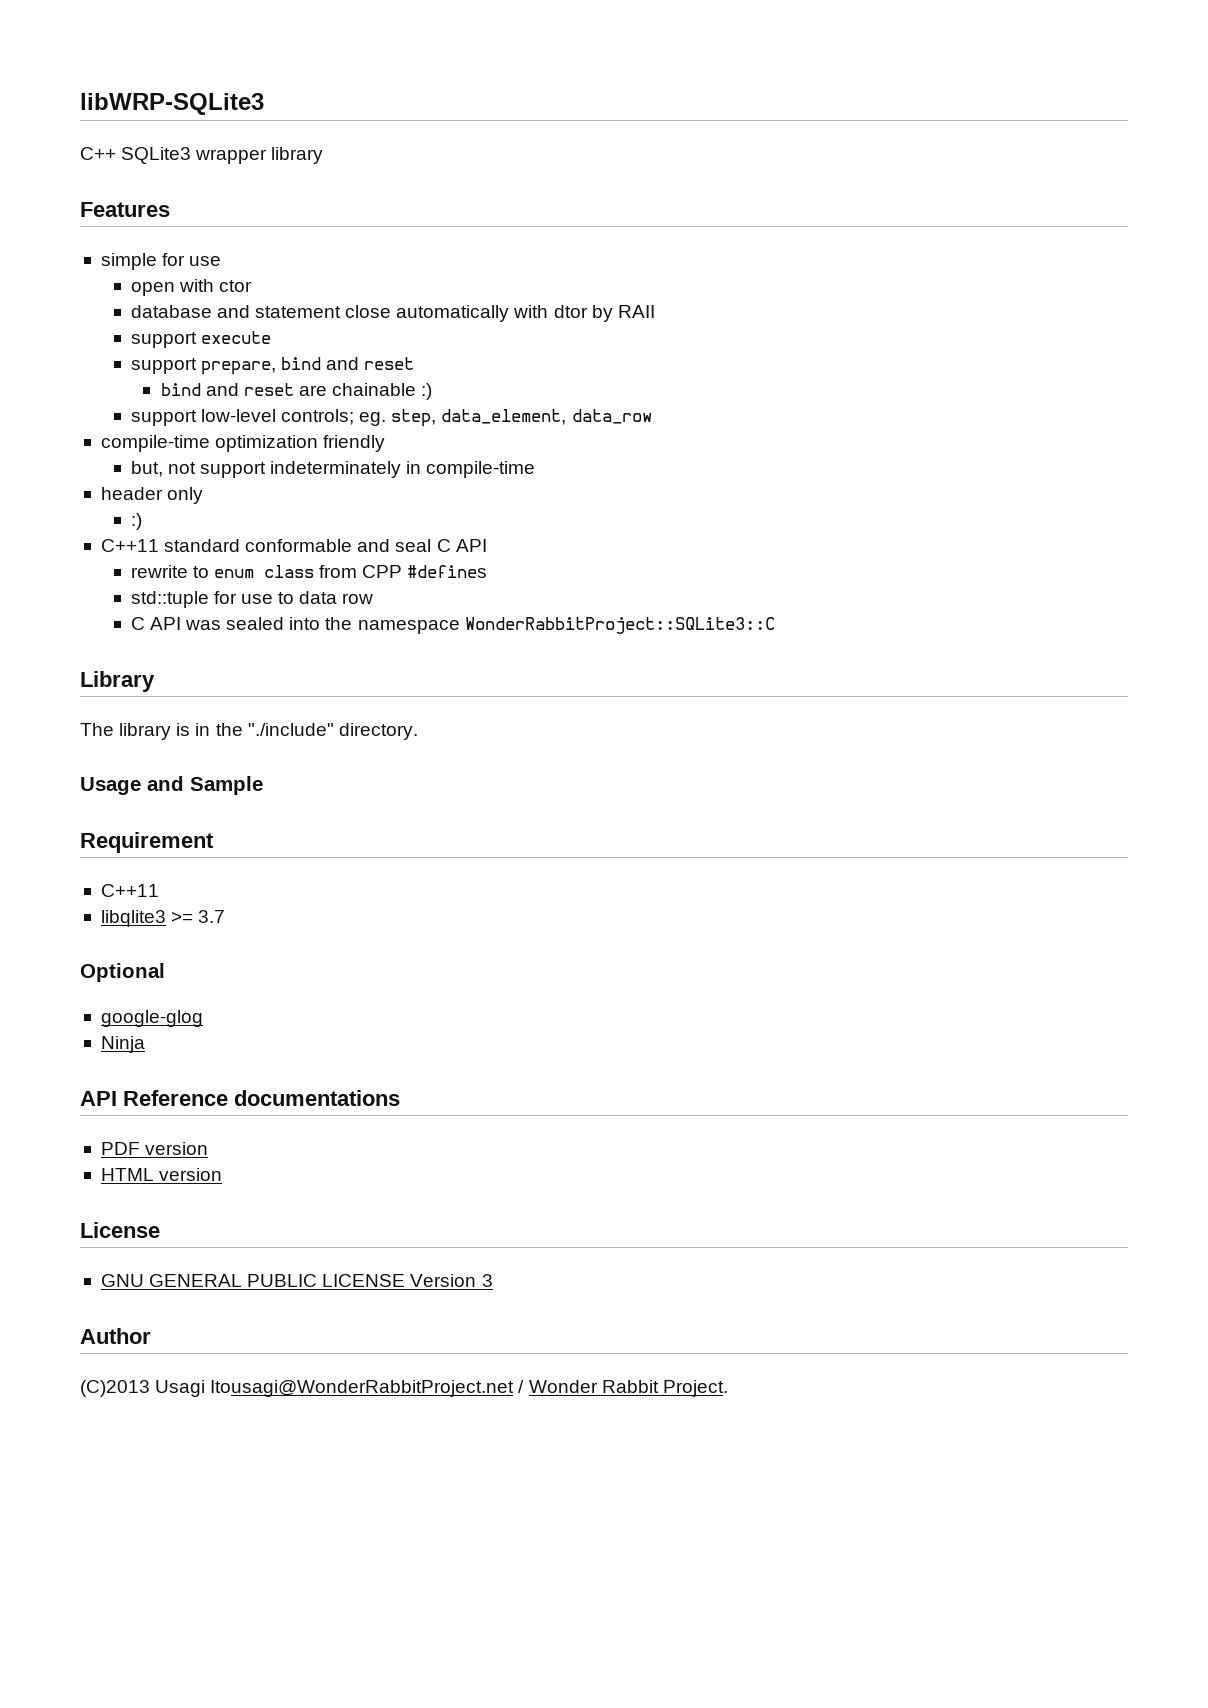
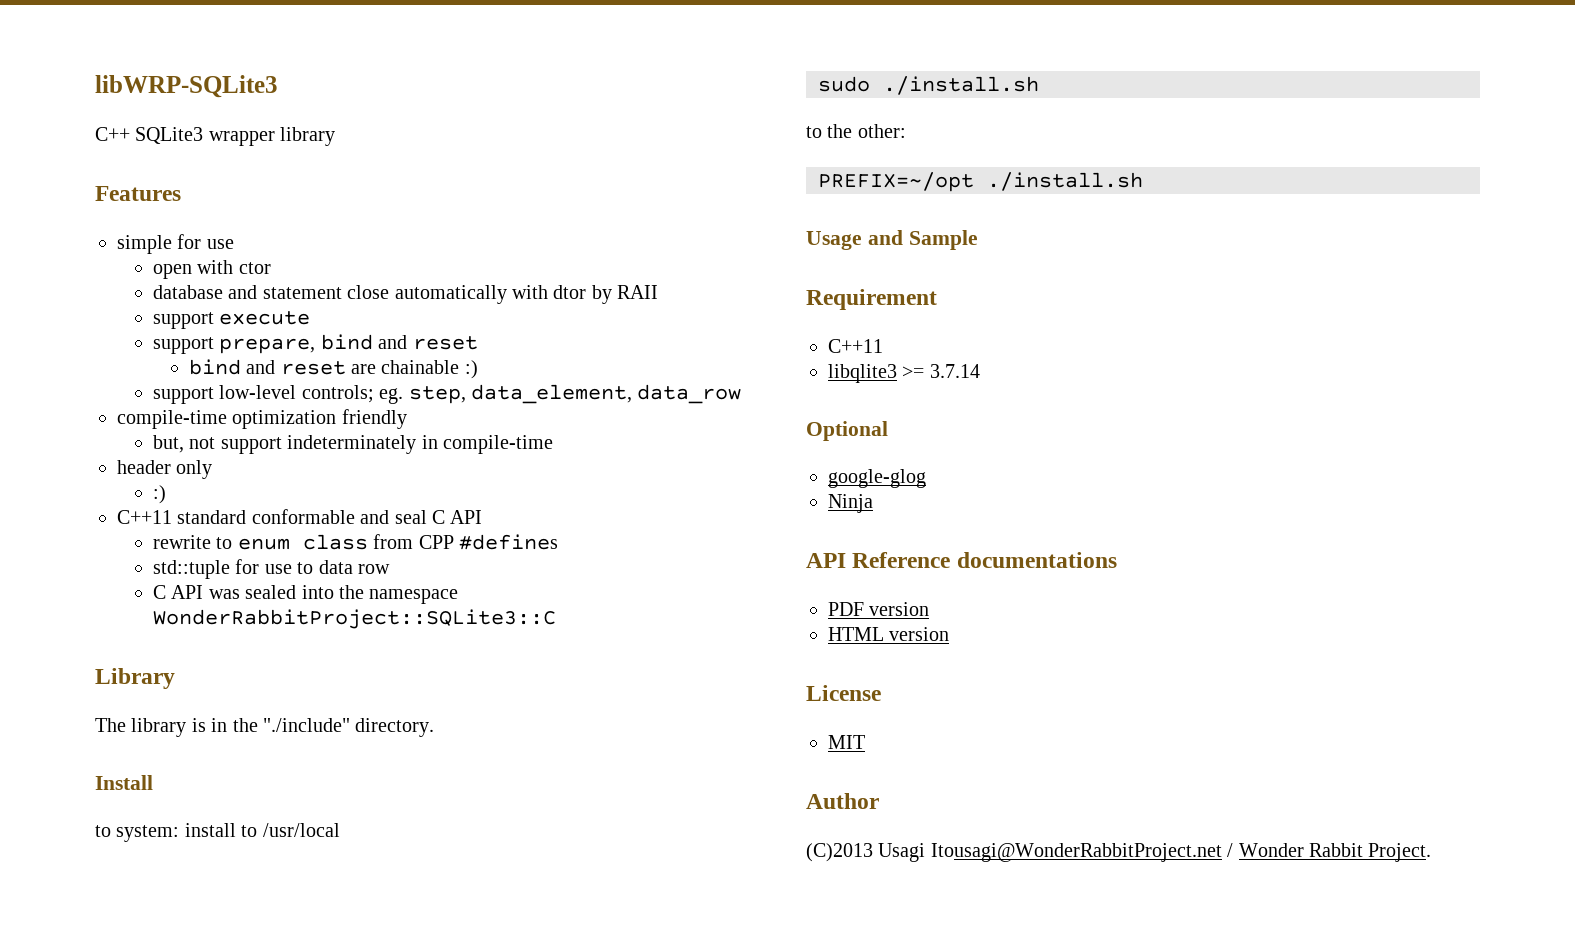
+ Install
+ to system: install to /usr/local
+ sudo ./install.sh
+ to the other:
+ PREFIX=~/opt ./install.sh
- libqlite3 >= 3.7
+ libqlite3 >= 3.7.14
- GNU GENERAL PUBLIC LICENSE Version 3
+ MIT

